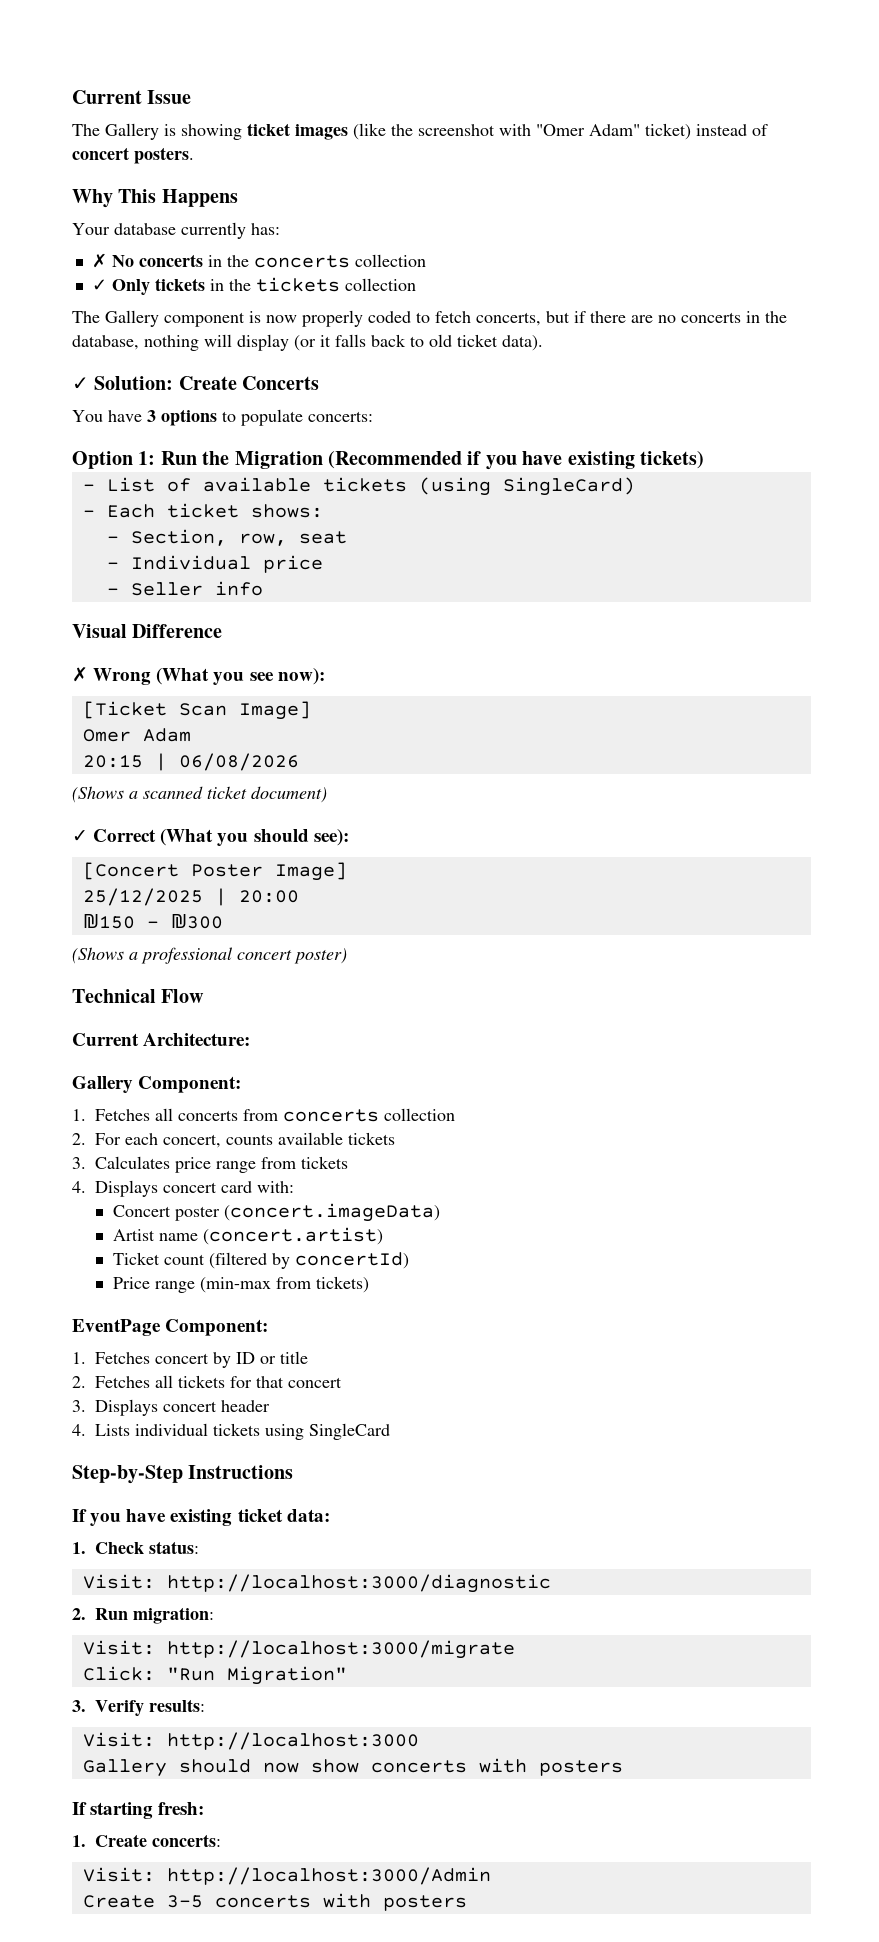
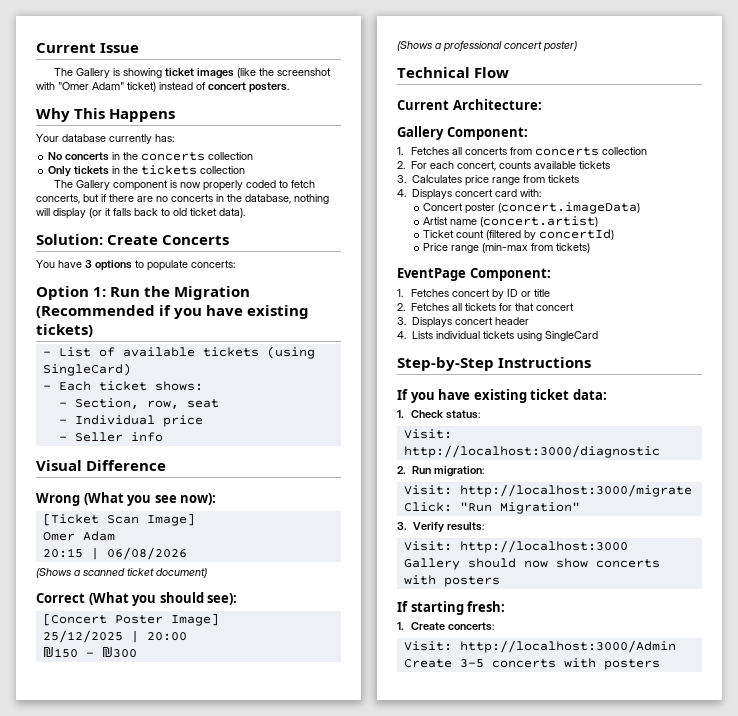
- ✗ No concerts in the concerts collection
+ No concerts in the concerts collection
- ✓ Only tickets in the tickets collection
+ Only tickets in the tickets collection
- ✓ Solution: Create Concerts
+ Solution: Create Concerts
- ✗ Wrong (What you see now):
+ Wrong (What you see now):
- ✓ Correct (What you should see):
+ Correct (What you should see):

